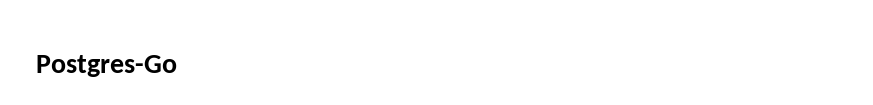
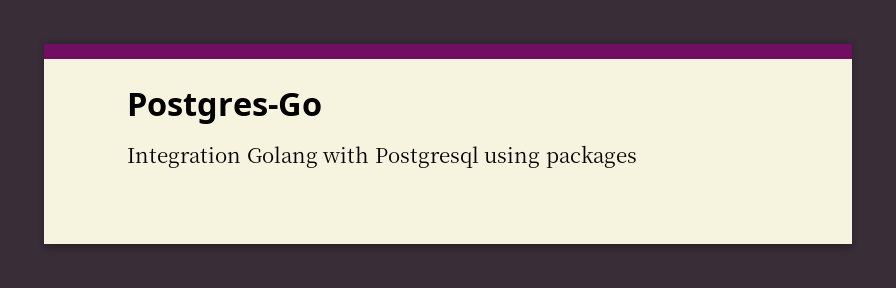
+ Integration Golang with Postgresql using packages

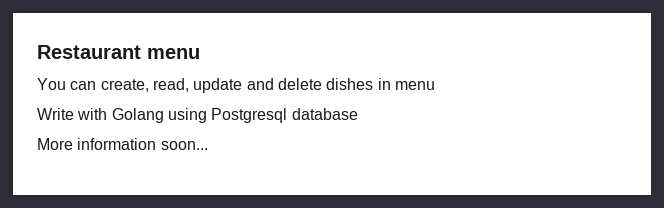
- Postgres-Go
- Integration Golang with Postgresql using packages
+ Restaurant menu
+ You can create, read, update and delete dishes in menu
+ Write with Golang using Postgresql database
+ More information soon...

